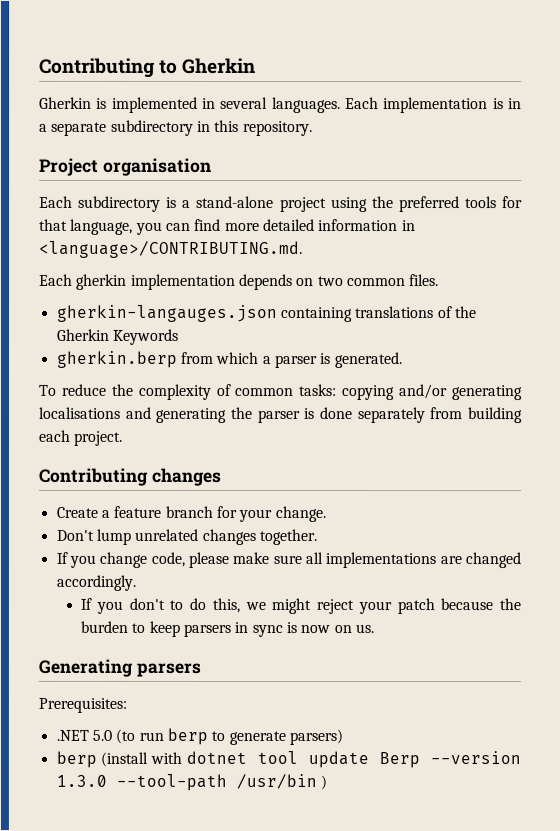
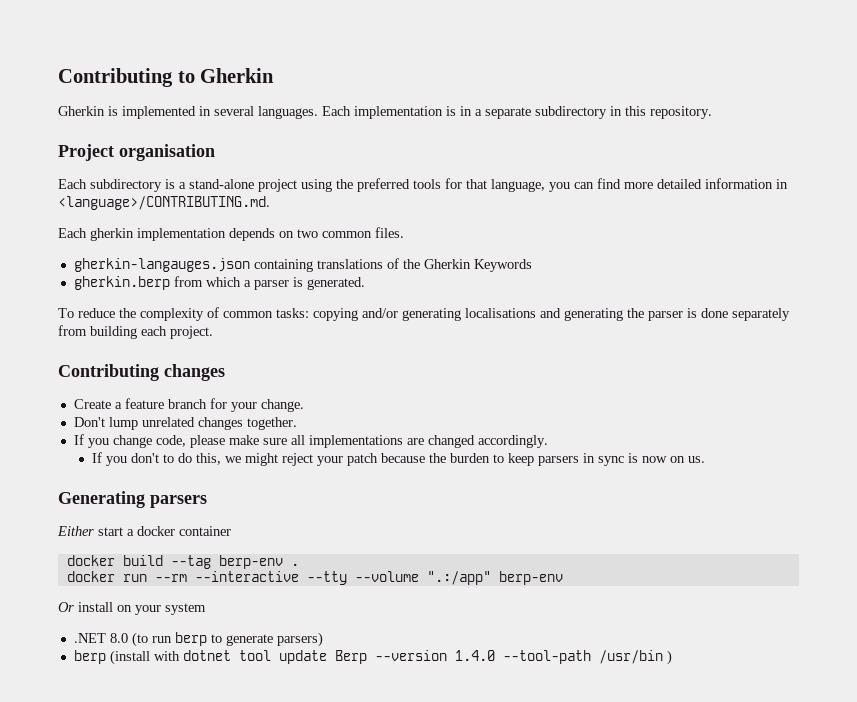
- Prerequisites:
+ Either start a docker container
+ docker build --tag berp-env .
+ docker run --rm --interactive --tty --volume ".:/app" berp-env
+ Or install on your system
- .NET 5.0 (to run berp to generate parsers)
+ .NET 8.0 (to run berp to generate parsers)
- berp (install with dotnet tool update Berp --version 1.3.0 --tool-path /usr/bin )
+ berp (install with dotnet tool update Berp --version 1.4.0 --tool-path /usr/bin )

